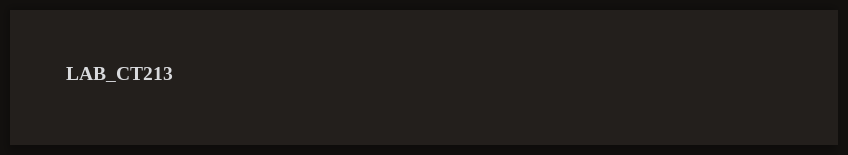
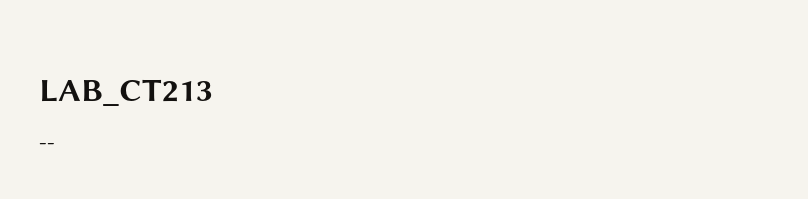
+ --

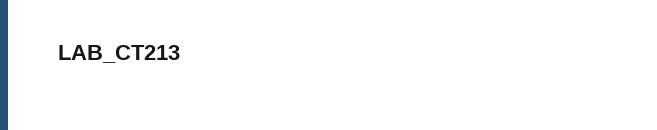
- --

